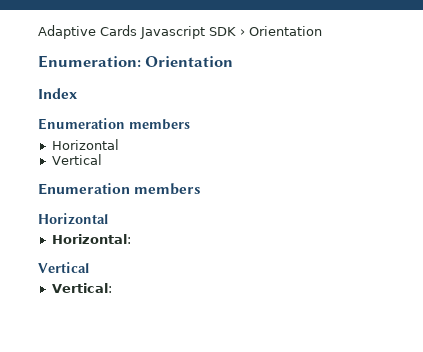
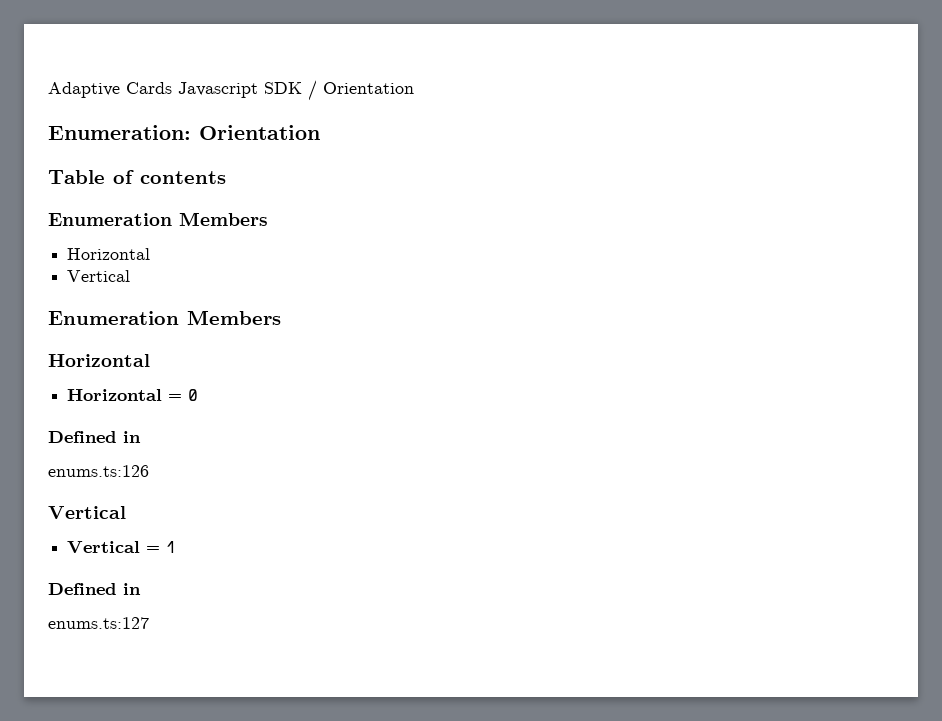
- Adaptive Cards Javascript SDK › Orientation
+ Adaptive Cards Javascript SDK / Orientation
- Index
- Enumeration members
+ Table of contents
+ Enumeration Members
  Horizontal
  Vertical
- Enumeration members
+ Enumeration Members
  Horizontal
- Horizontal:
+ Horizontal = 0
+ Defined in
+ enums.ts:126
  Vertical
- Vertical:
+ Vertical = 1
+ Defined in
+ enums.ts:127

